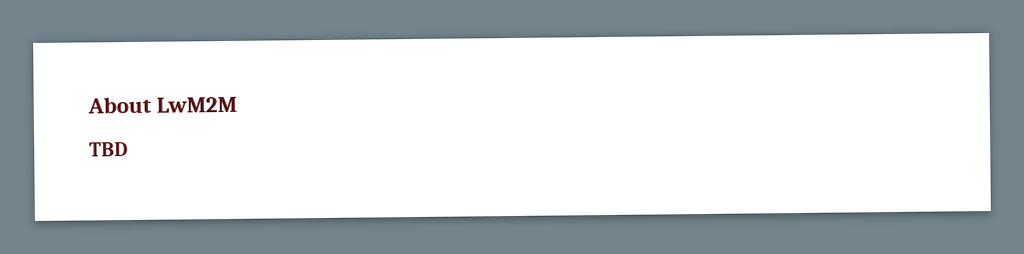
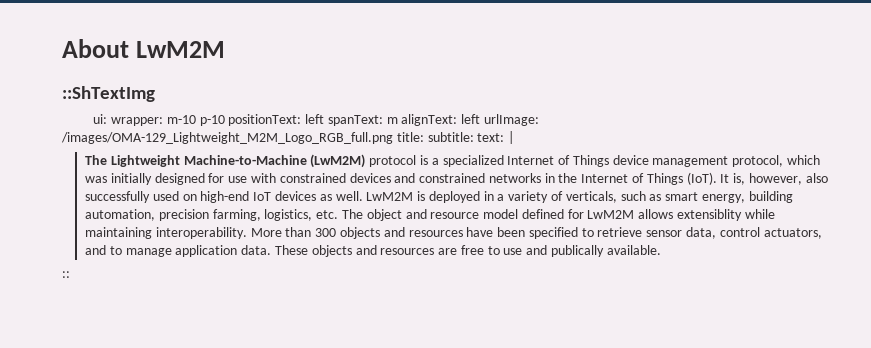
- TBD
+ ::ShTextImg
+ ui: wrapper: m-10 p-10 positionText: left spanText: m alignText: left urlImage: /images/OMA-129_Lightweight_M2M_Logo_RGB_full.png title: subtitle: text: |
+ The Lightweight Machine-to-Machine (LwM2M) protocol is a specialized Internet of Things device management protocol, which was initially designed for use with constrained devices and constrained networks in the Internet of Things (IoT). It is, however, also successfully used on high-end IoT devices as well. LwM2M is deployed in a variety of verticals, such as smart energy, building automation, precision farming, logistics, etc. The object and resource model defined for LwM2M allows extensiblity while maintaining interoperability. More than 300 objects and resources have been specified to retrieve sensor data, control actuators, and to manage application data. These objects and resources are free to use and publically available.
+ ::

